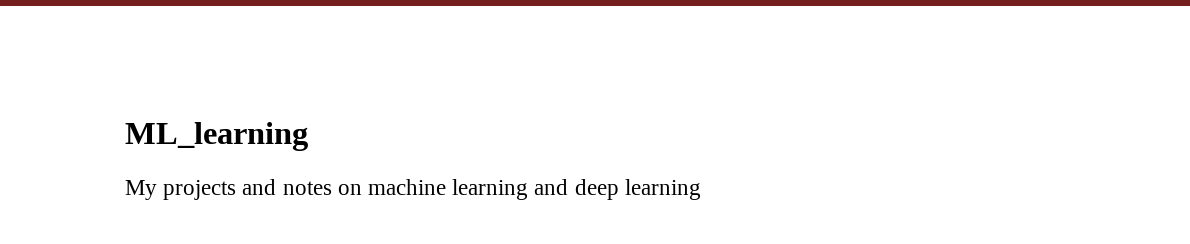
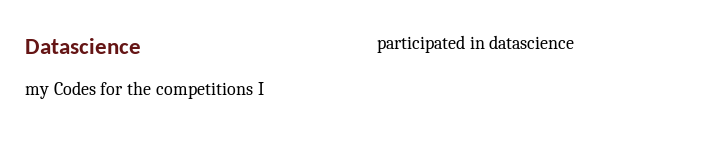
- ML_learning
- My projects and notes on machine learning and deep learning
+ Datascience
+ my Codes for the competitions I participated in datascience

